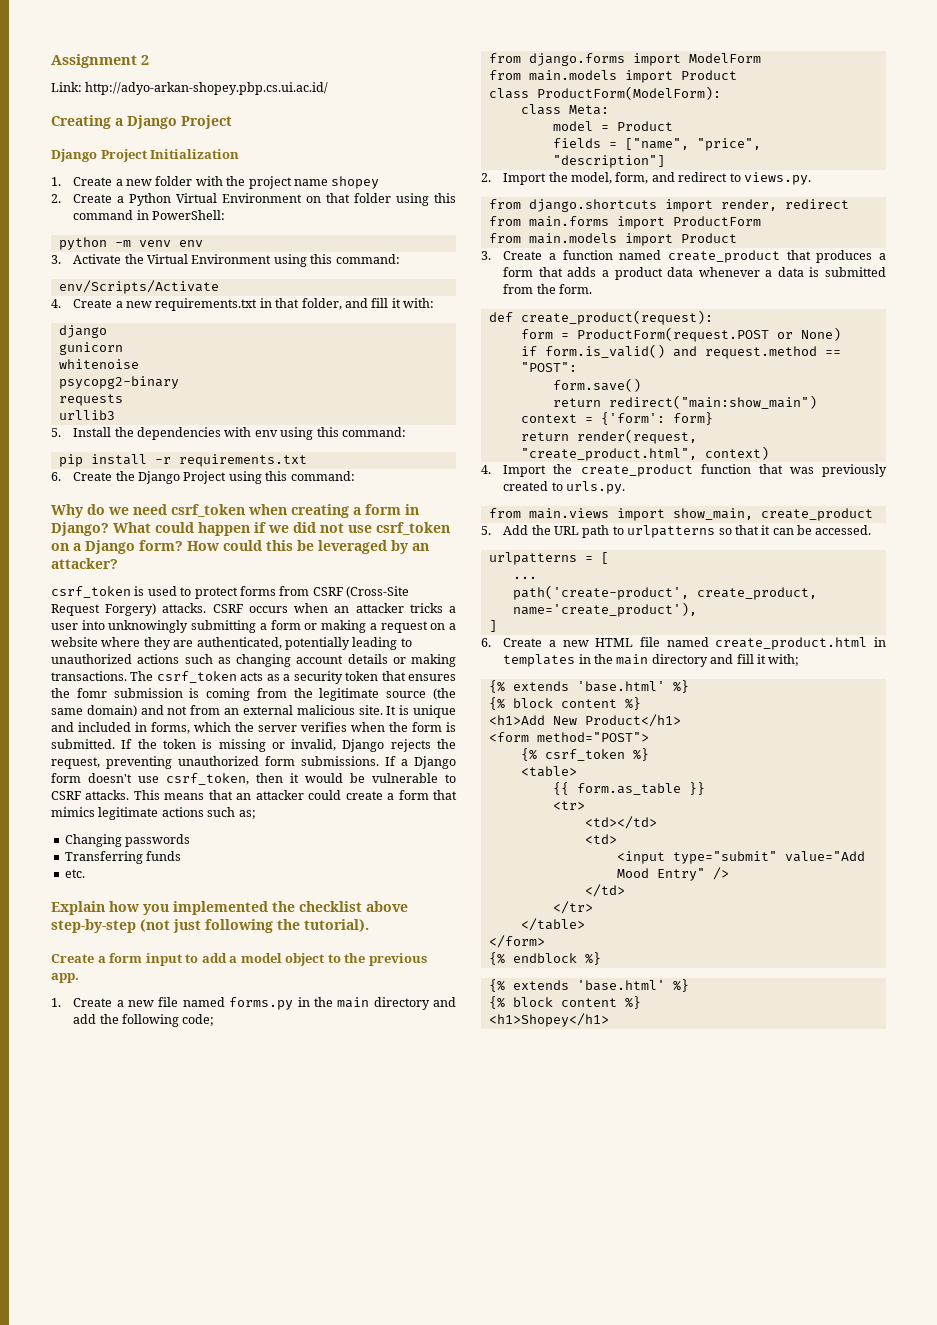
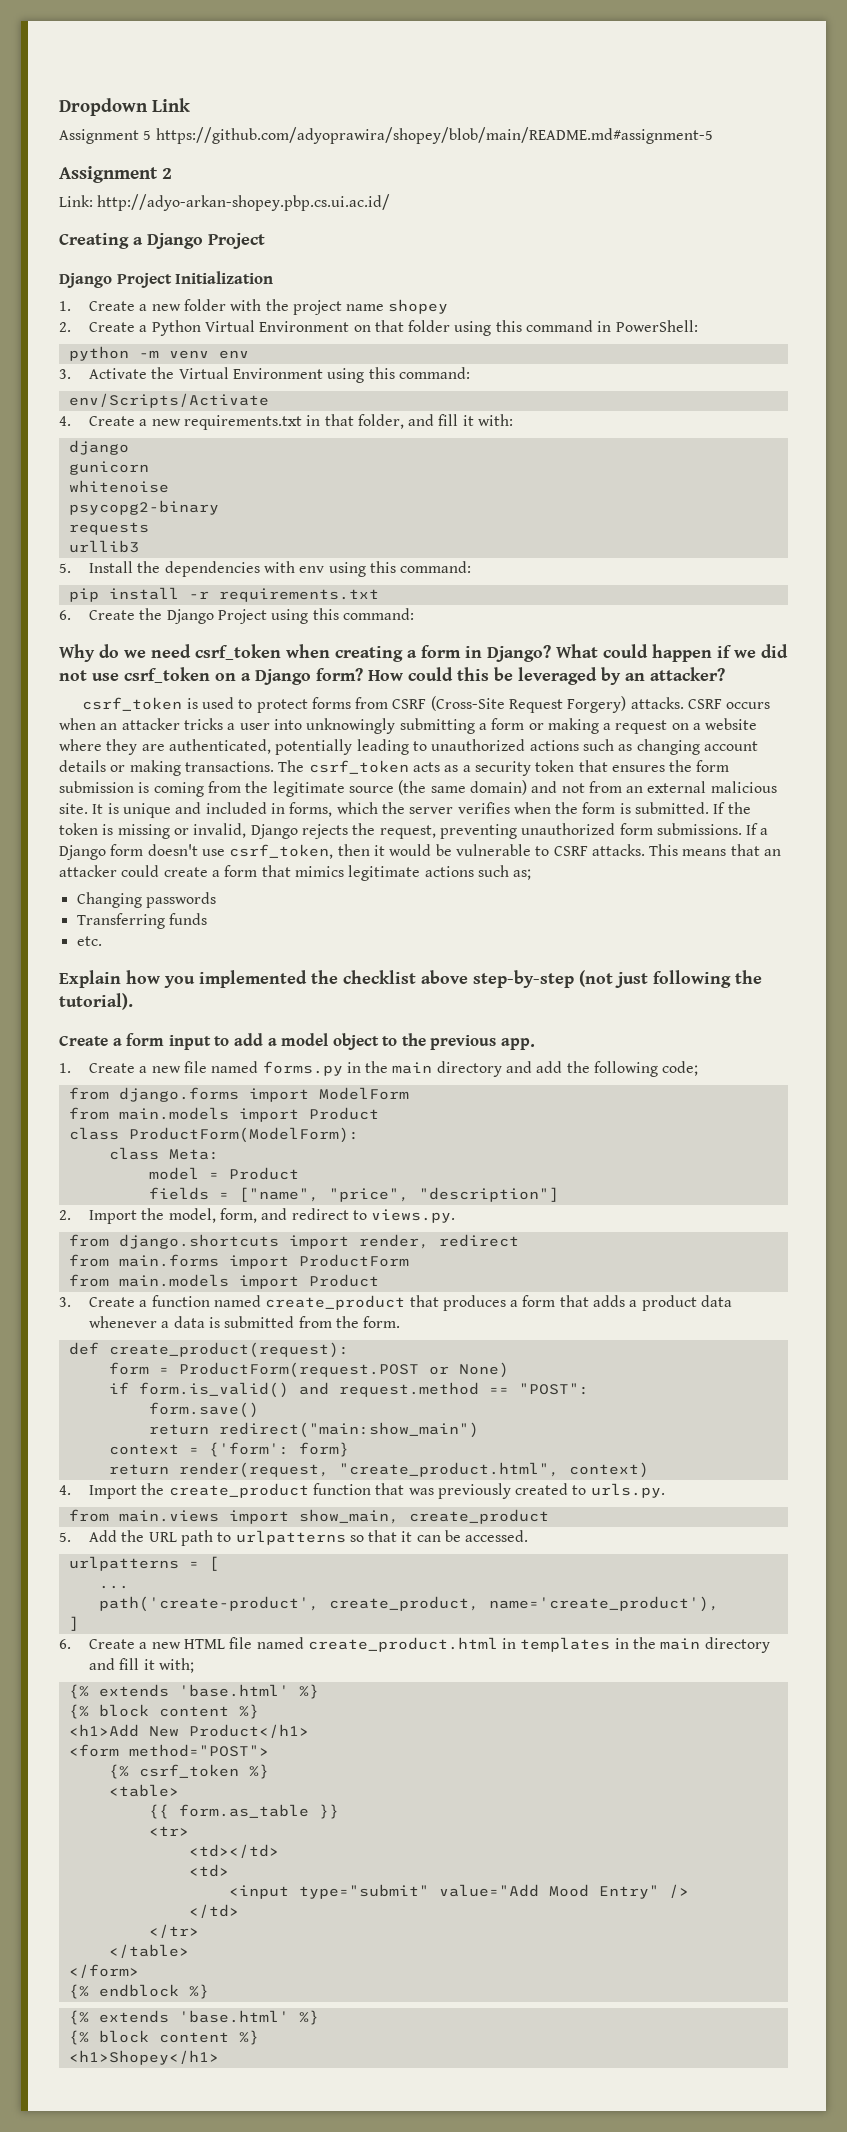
+ Dropdown Link
+ Assignment 5 https://github.com/adyoprawira/shopey/blob/main/README.md#assignment-5
- The csrf_token acts as a security token that ensures the fomr submission is coming from the legitimate source (the same domain) and not from an external malicious site.
+ The csrf_token acts as a security token that ensures the form submission is coming from the legitimate source (the same domain) and not from an external malicious site.

